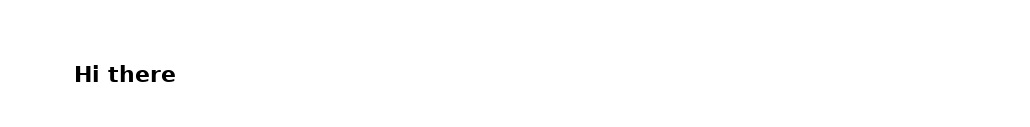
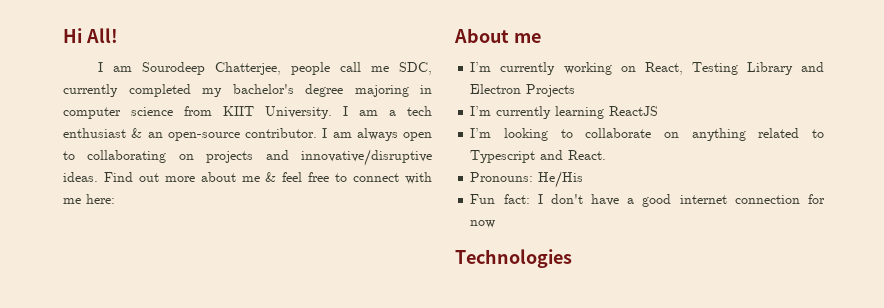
- Hi there
+ Hi All!
+ I am Sourodeep Chatterjee, people call me SDC, currently completed my bachelor's degree majoring in computer science from KIIT University. I am a tech enthusiast & an open-source contributor. I am always open to collaborating on projects and innovative/disruptive ideas. Find out more about me & feel free to connect with me here:
+ About me
+ I’m currently working on React, Testing Library and Electron Projects
+ I’m currently learning ReactJS
+ I’m looking to collaborate on anything related to Typescript and React.
+ Pronouns: He/His
+ Fun fact: I don't have a good internet connection for now
+ Technologies

